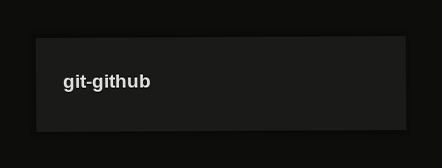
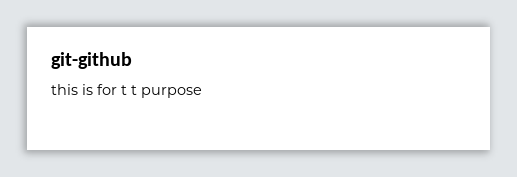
+ this is for t t purpose

